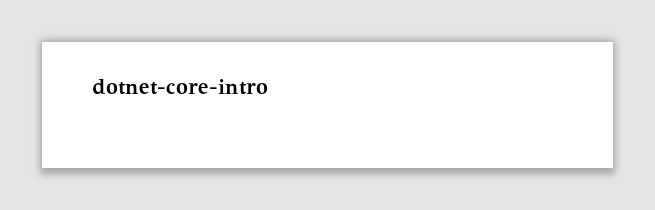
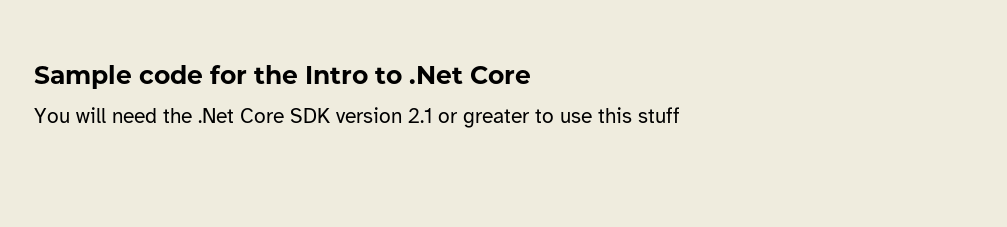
- dotnet-core-intro
+ Sample code for the Intro to .Net Core
+ You will need the .Net Core SDK version 2.1 or greater to use this stuff

